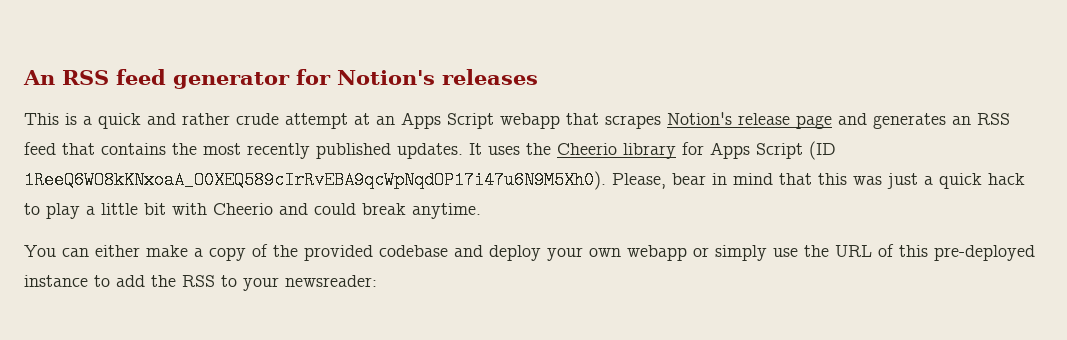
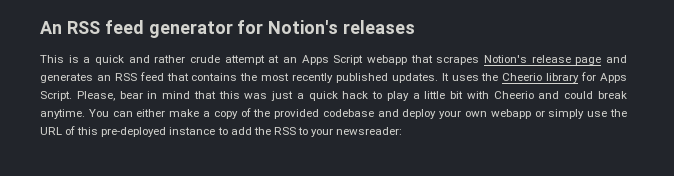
- It uses the Cheerio library for Apps Script (ID 1ReeQ6WO8kKNxoaA_O0XEQ589cIrRvEBA9qcWpNqdOP17i47u6N9M5Xh0).
+ It uses the Cheerio library for Apps Script.
- Please, bear in mind that this was just a quick hack to play a little bit with Cheerio and could break anytime.
- You can either make a copy of the provided codebase and deploy your own webapp or simply use the URL of this pre-deployed instance to add the RSS to your newsreader:
+ Please, bear in mind that this was just a quick hack to play a little bit with Cheerio and could break anytime. You can either make a copy of the provided codebase and deploy your own webapp or simply use the URL of this pre-deployed instance to add the RSS to your newsreader:

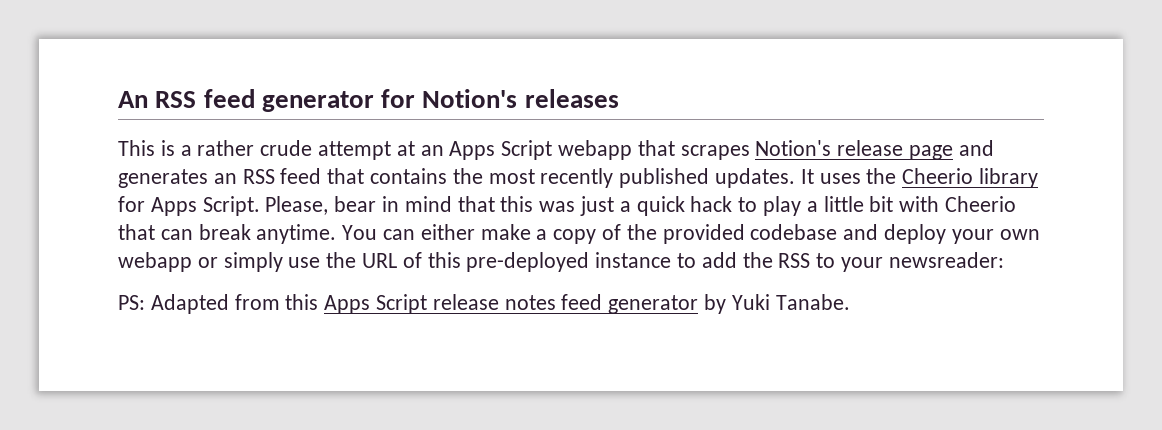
- This is a quick and rather crude attempt at an Apps Script webapp that scrapes Notion's release page and generates an RSS feed that contains the most recently published updates.
+ This is a rather crude attempt at an Apps Script webapp that scrapes Notion's release page and generates an RSS feed that contains the most recently published updates.
- Please, bear in mind that this was just a quick hack to play a little bit with Cheerio and could break anytime.
+ Please, bear in mind that this was just a quick hack to play a little bit with Cheerio that can break anytime.
+ PS: Adapted from this Apps Script release notes feed generator by Yuki Tanabe.

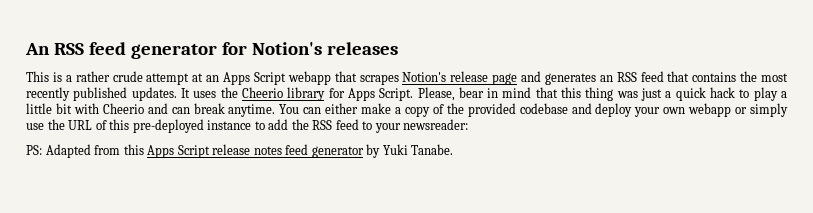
- Please, bear in mind that this was just a quick hack to play a little bit with Cheerio that can break anytime.
+ Please, bear in mind that this thing was just a quick hack to play a little bit with Cheerio and can break anytime.
- You can either make a copy of the provided codebase and deploy your own webapp or simply use the URL of this pre-deployed instance to add the RSS to your newsreader:
+ You can either make a copy of the provided codebase and deploy your own webapp or simply use the URL of this pre-deployed instance to add the RSS feed to your newsreader:

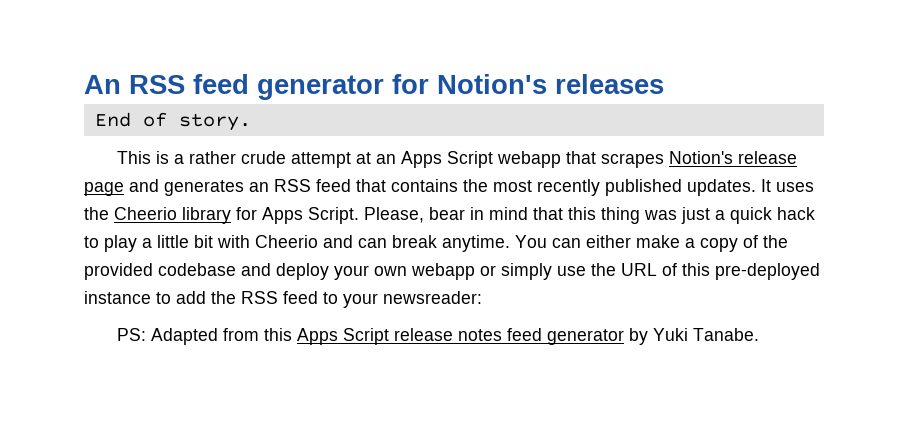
+ End of story.

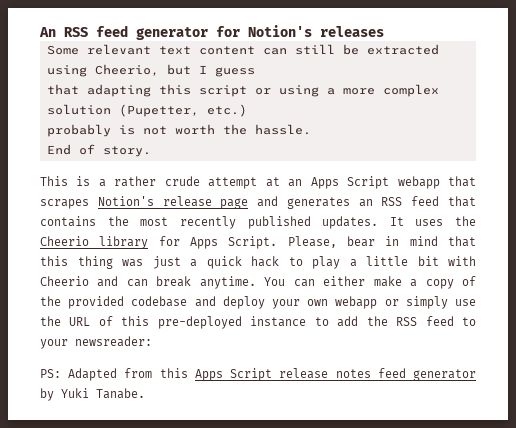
+ Some relevant text content can still be extracted using Cheerio, but I guess
+ that adapting this script or using a more complex solution (Pupetter, etc.)
+ probably is not worth the hassle.

